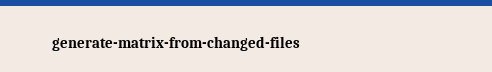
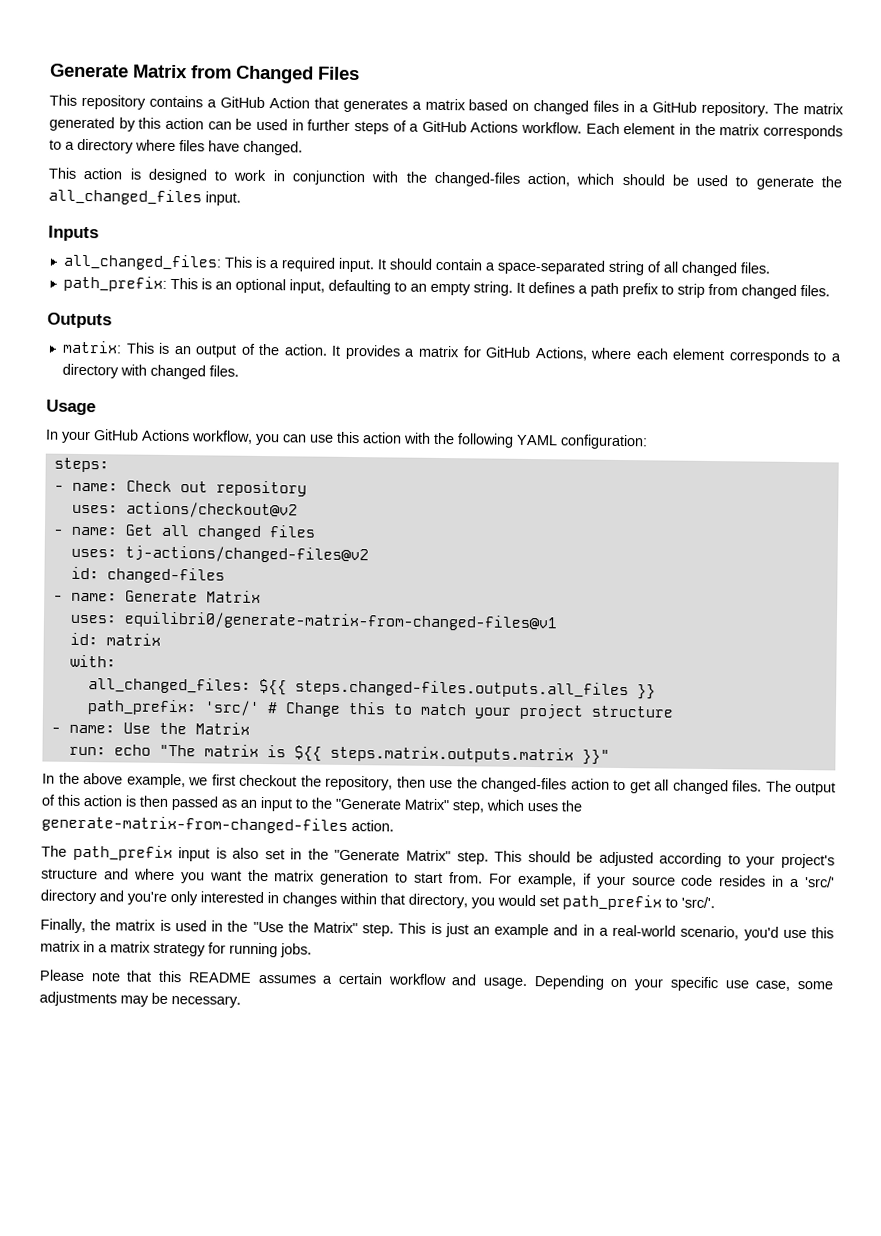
- generate-matrix-from-changed-files
+ Generate Matrix from Changed Files
+ This repository contains a GitHub Action that generates a matrix based on changed files in a GitHub repository. The matrix generated by this action can be used in further steps of a GitHub Actions workflow. Each element in the matrix corresponds to a directory where files have changed.
+ This action is designed to work in conjunction with the changed-files action, which should be used to generate the all_changed_files input.
+ Inputs
+ all_changed_files: This is a required input. It should contain a space-separated string of all changed files.
+ path_prefix: This is an optional input, defaulting to an empty string. It defines a path prefix to strip from changed files.
+ Outputs
+ matrix: This is an output of the action. It provides a matrix for GitHub Actions, where each element corresponds to a directory with changed files.
+ Usage
+ In your GitHub Actions workflow, you can use this action with the following YAML configuration:
+ steps:
+ - name: Check out repository
+ uses: actions/checkout@v2
+ - name: Get all changed files
+ uses: tj-actions/changed-files@v2
+ id: changed-files
+ - name: Generate Matrix
+ uses: equilibri0/generate-matrix-from-changed-files@v1
+ id: matrix
+ with:
+ all_changed_files: ${{ steps.changed-files.outputs.all_files }}
+ path_prefix: 'src/' # Change this to match your project structure
+ - name: Use the Matrix
+ run: echo "The matrix is ${{ steps.matrix.outputs.matrix }}"
+ In the above example, we first checkout the repository, then use the changed-files action to get all changed files. The output of this action is then passed as an input to the "Generate Matrix" step, which uses the generate-matrix-from-changed-files action.
+ The path_prefix input is also set in the "Generate Matrix" step. This should be adjusted according to your project's structure and where you want the matrix generation to start from. For example, if your source code resides in a 'src/' directory and you're only interested in changes within that directory, you would set path_prefix to 'src/'.
+ Finally, the matrix is used in the "Use the Matrix" step. This is just an example and in a real-world scenario, you'd use this matrix in a matrix strategy for running jobs.
+ Please note that this README assumes a certain workflow and usage. Depending on your specific use case, some adjustments may be necessary.

